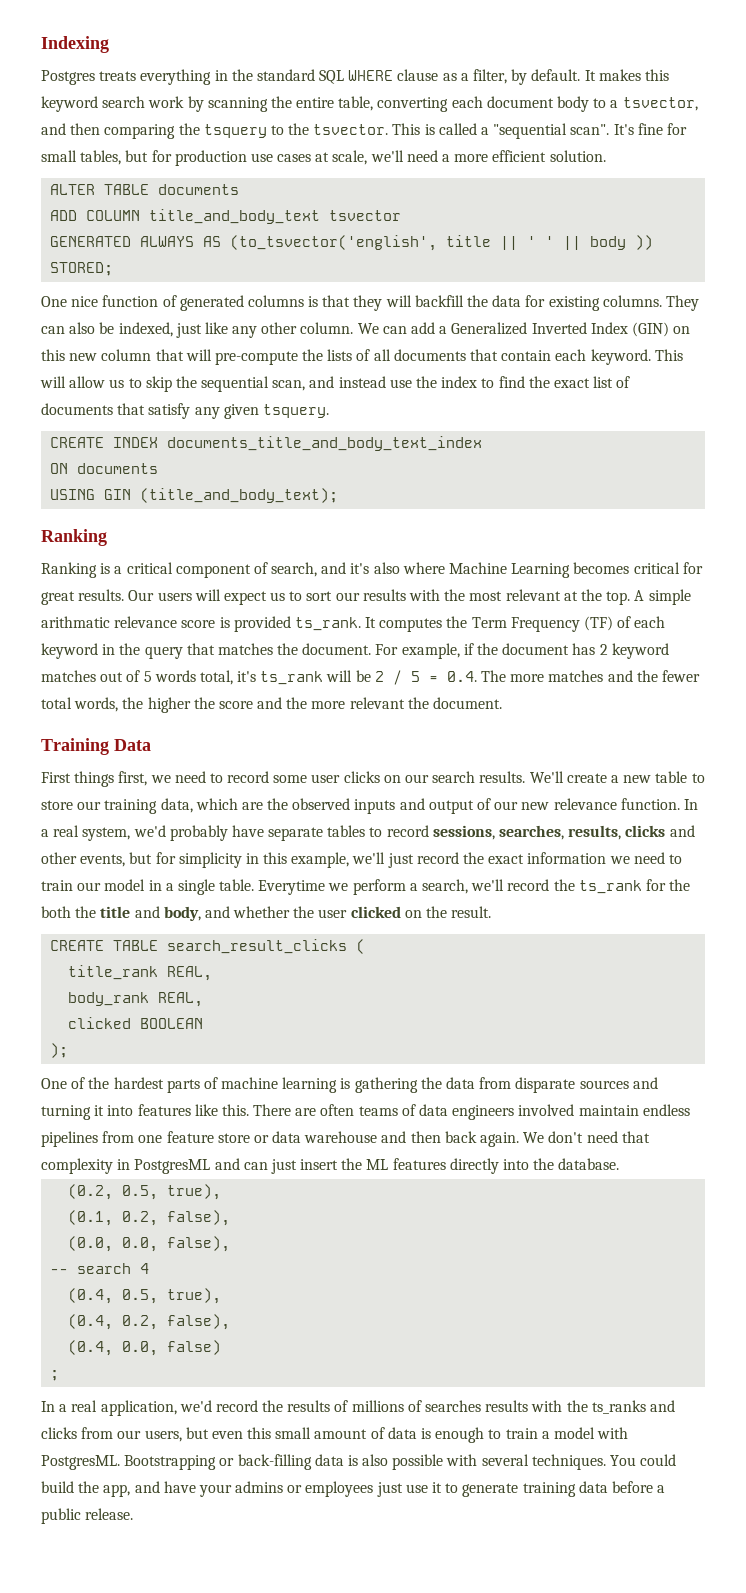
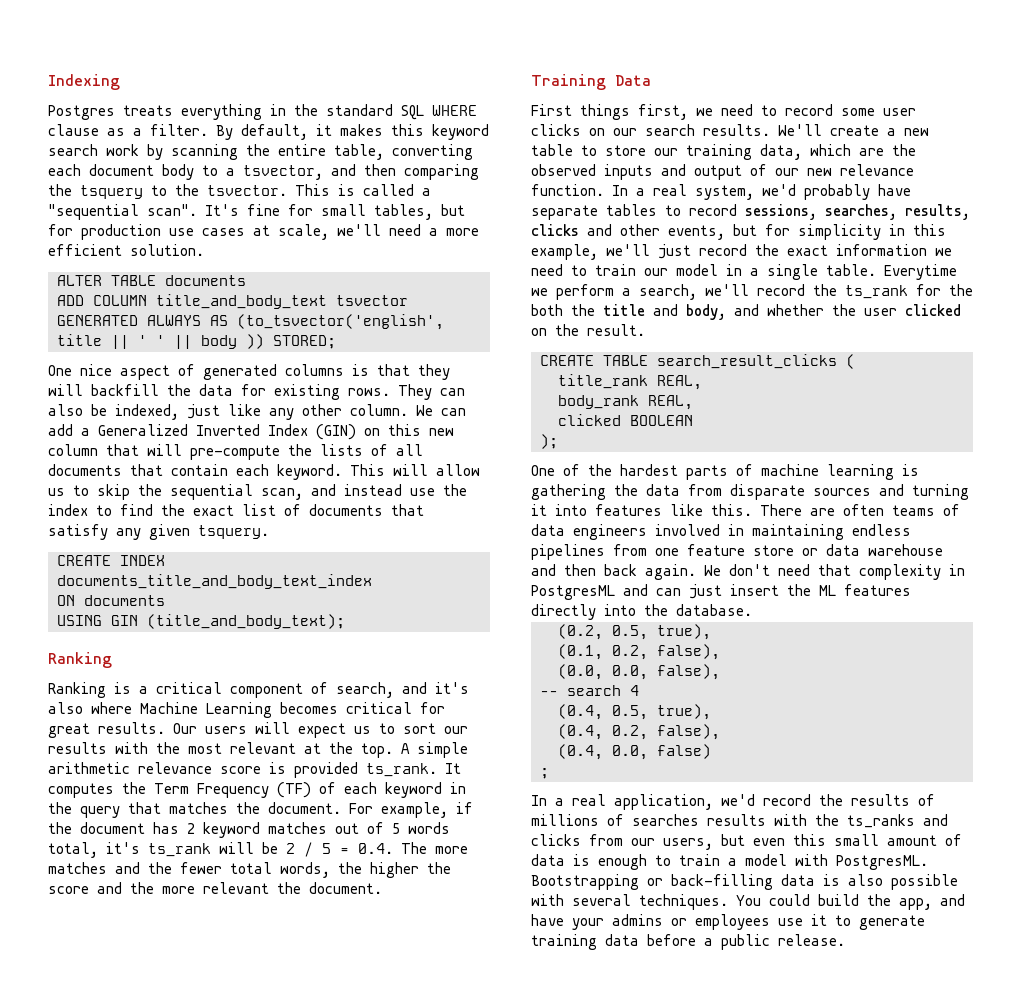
- Postgres treats everything in the standard SQL WHERE clause as a filter, by default. It makes this keyword search work by scanning the entire table, converting each document body to a tsvector, and then comparing the tsquery to the tsvector.
+ Postgres treats everything in the standard SQL WHERE clause as a filter. By default, it makes this keyword search work by scanning the entire table, converting each document body to a tsvector, and then comparing the tsquery to the tsvector.
- One nice function of generated columns is that they will backfill the data for existing columns.
+ One nice aspect of generated columns is that they will backfill the data for existing rows.
- A simple arithmatic relevance score is provided ts_rank.
+ A simple arithmetic relevance score is provided ts_rank.
- There are often teams of data engineers involved maintain endless pipelines from one feature store or data warehouse and then back again.
+ There are often teams of data engineers involved in maintaining endless pipelines from one feature store or data warehouse and then back again.
- You could build the app, and have your admins or employees just use it to generate training data before a public release.
+ You could build the app, and have your admins or employees use it to generate training data before a public release.

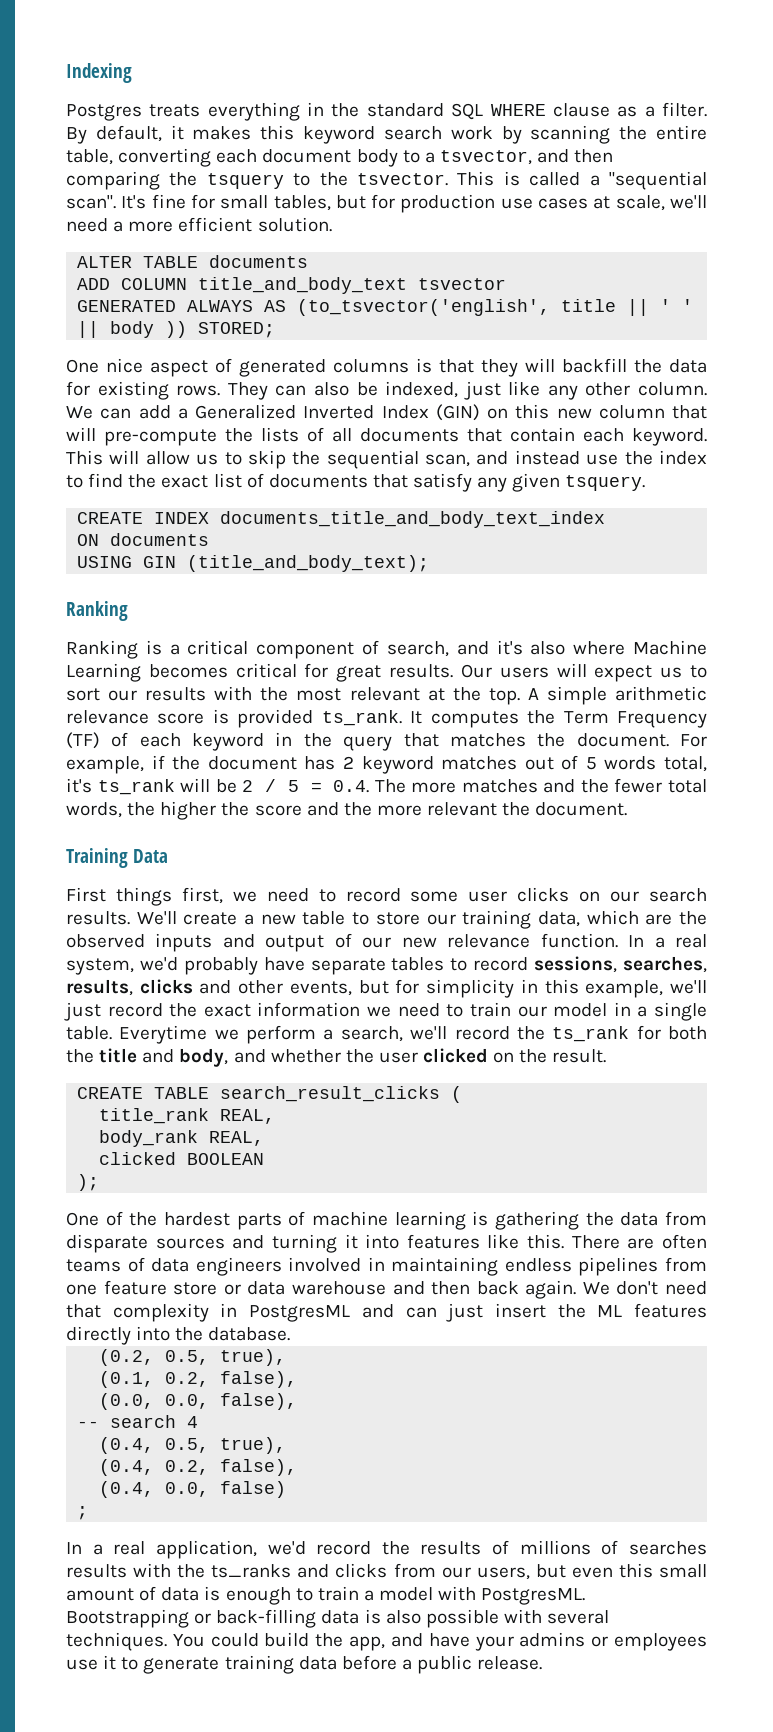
- Everytime we perform a search, we'll record the ts_rank for the both the title and body, and whether the user clicked on the result.
+ Everytime we perform a search, we'll record the ts_rank for both the title and body, and whether the user clicked on the result.

